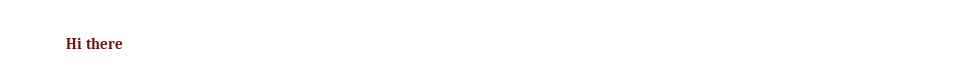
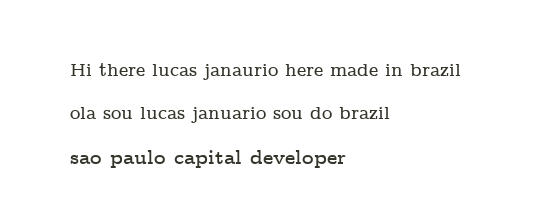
- Hi there
+ Hi there lucas janaurio here made in brazil
+ ola sou lucas januario sou do brazil
+ sao paulo capital developer

